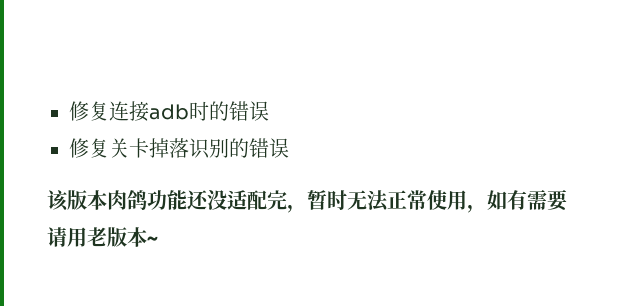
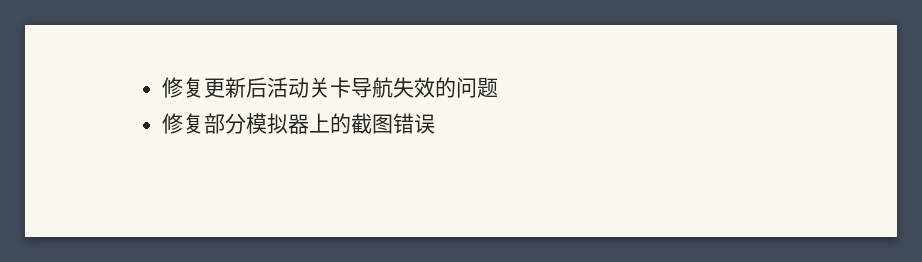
- 修复连接adb时的错误
- 修复关卡掉落识别的错误
- 该版本肉鸽功能还没适配完，暂时无法正常使用，如有需要请用老版本~
+ 修复更新后活动关卡导航失效的问题
+ 修复部分模拟器上的截图错误

